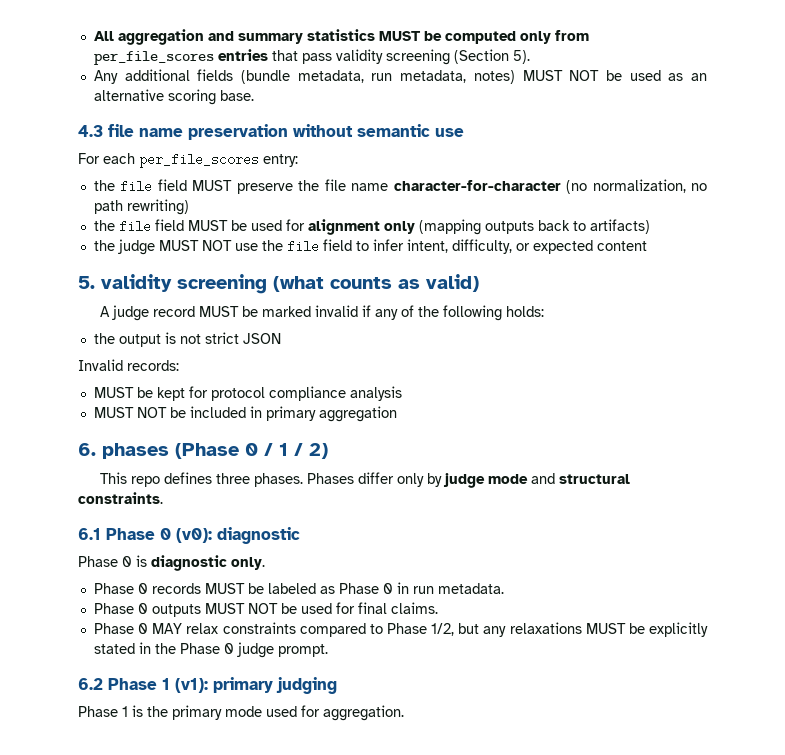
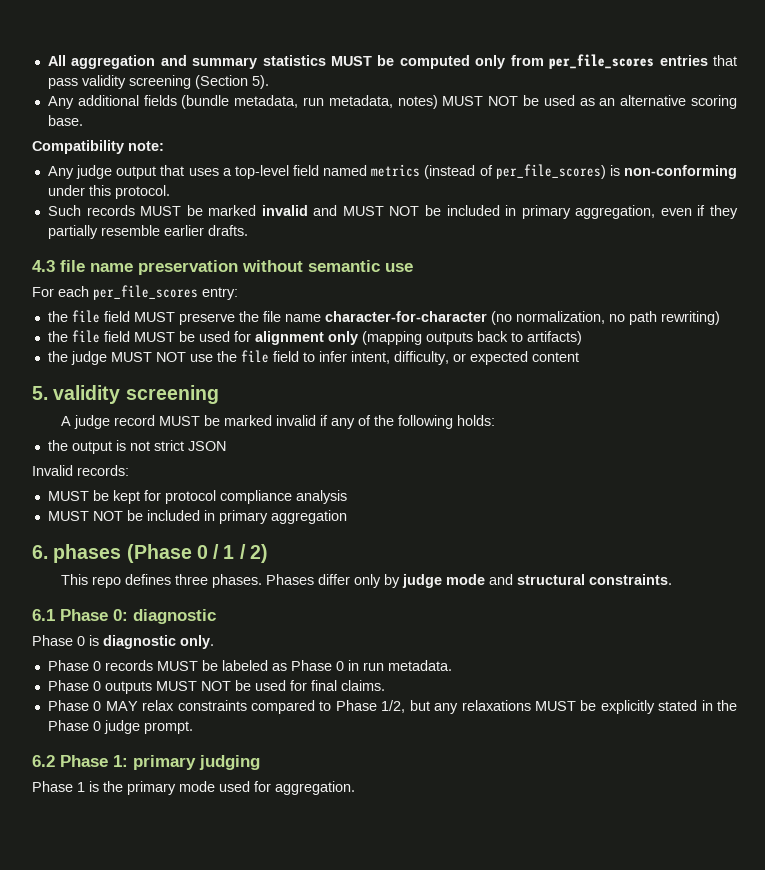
+ Compatibility note:
+ Any judge output that uses a top-level field named metrics (instead of per_file_scores) is non-conforming under this protocol.
+ Such records MUST be marked invalid and MUST NOT be included in primary aggregation, even if they partially resemble earlier drafts.
- 5. validity screening (what counts as valid)
+ 5. validity screening
- 6.1 Phase 0 (v0): diagnostic
+ 6.1 Phase 0: diagnostic
- 6.2 Phase 1 (v1): primary judging
+ 6.2 Phase 1: primary judging

